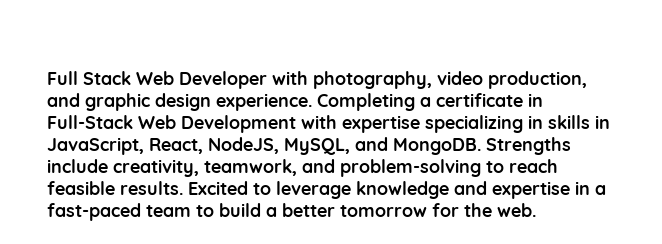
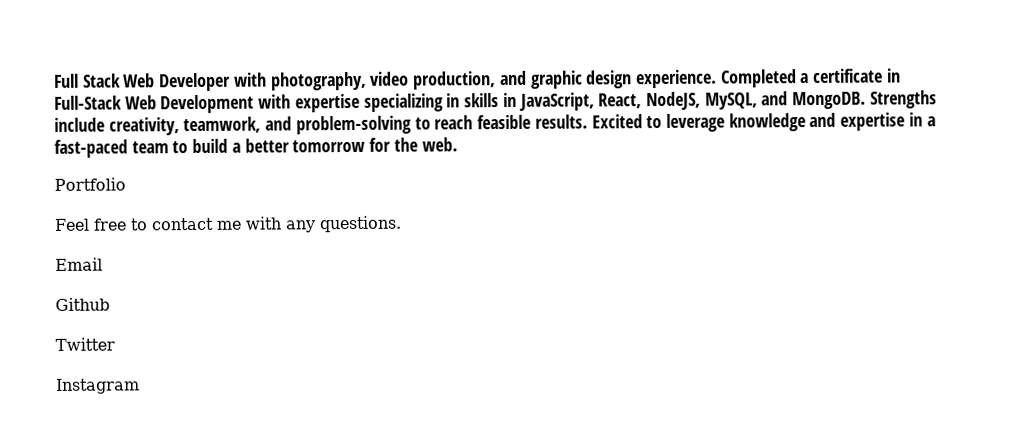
- Completing a certificate in Full-Stack Web Development with expertise specializing in skills in JavaScript, React, NodeJS, MySQL, and MongoDB.
+ Completed a certificate in Full-Stack Web Development with expertise specializing in skills in JavaScript, React, NodeJS, MySQL, and MongoDB.
+ Portfolio
+ Feel free to contact me with any questions.
+ Email
+ Github
+ Twitter
+ Instagram

